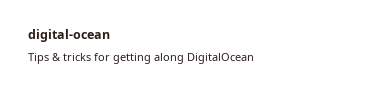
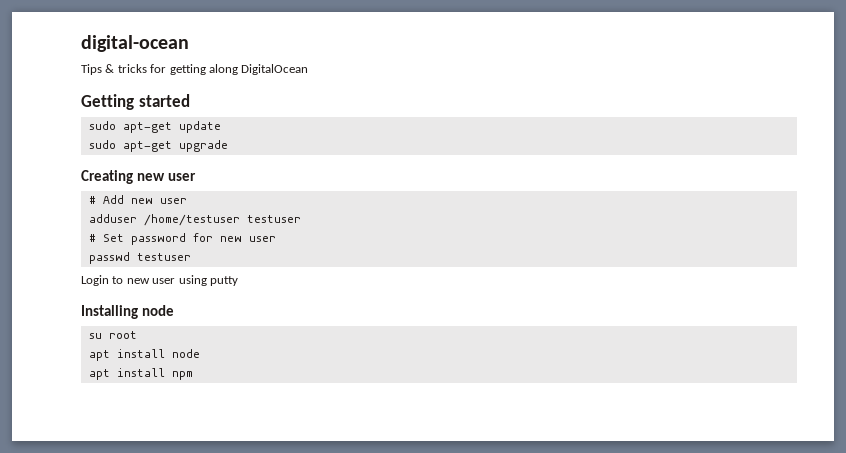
+ Getting started
+ sudo apt-get update
+ sudo apt-get upgrade
+ Creating new user
+ # Add new user
+ adduser /home/testuser testuser
+ # Set password for new user
+ passwd testuser
+ Login to new user using putty
+ Installing node
+ su root
+ apt install node
+ apt install npm

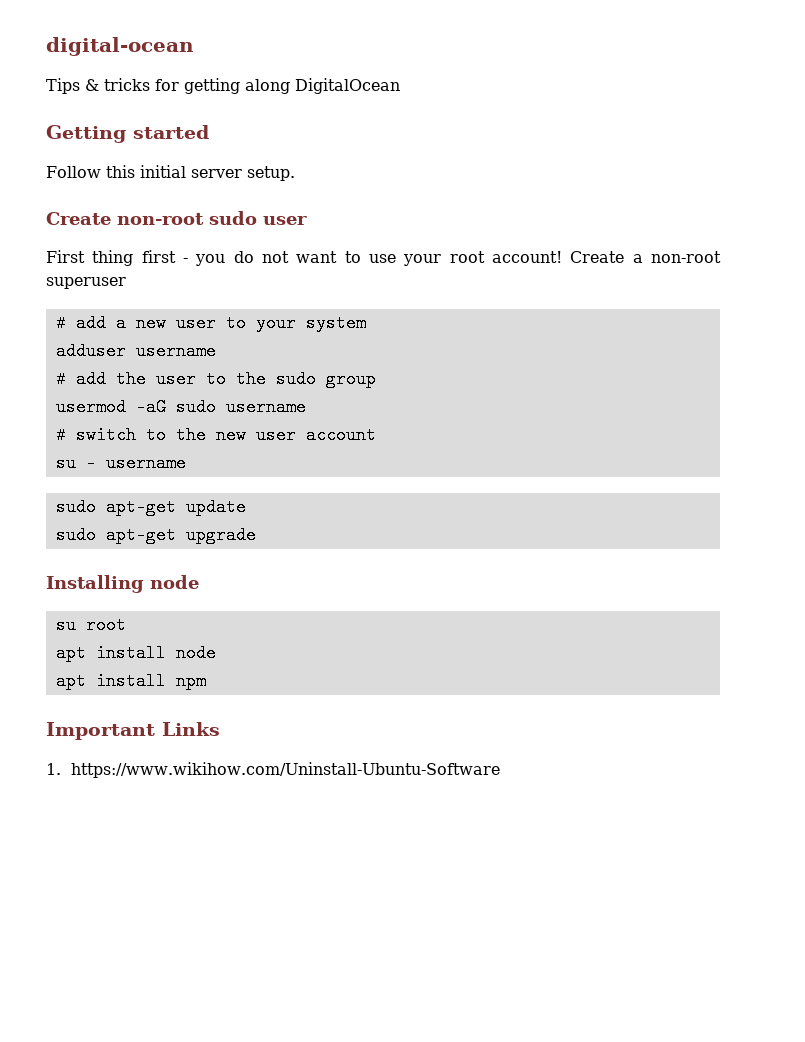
+ Follow this initial server setup.
+ Create non-root sudo user
+ First thing first - you do not want to use your root account! Create a non-root superuser
+ # add a new user to your system
+ adduser username
+ # add the user to the sudo group
+ usermod -aG sudo username
+ # switch to the new user account
+ su - username
- Creating new user
- # Add new user
- adduser /home/testuser testuser
- # Set password for new user
- passwd testuser
- Login to new user using putty
+ Important Links
+ 1. https://www.wikihow.com/Uninstall-Ubuntu-Software

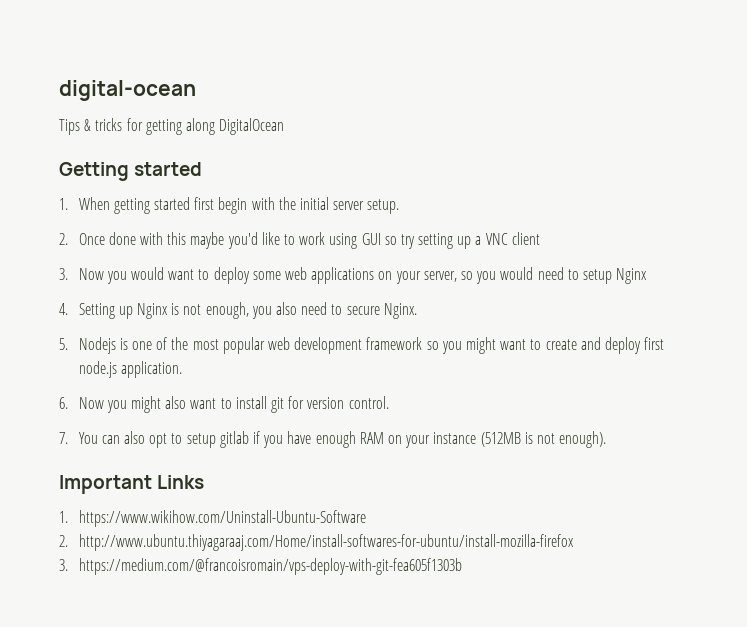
- Follow this initial server setup.
- Create non-root sudo user
- First thing first - you do not want to use your root account! Create a non-root superuser
- # add a new user to your system
- adduser username
- # add the user to the sudo group
- usermod -aG sudo username
- # switch to the new user account
- su - username
- sudo apt-get update
- sudo apt-get upgrade
- Installing node
- su root
- apt install node
- apt install npm
+ 1. When getting started first begin with the initial server setup.
+ 2. Once done with this maybe you'd like to work using GUI so try setting up a VNC client
+ 3. Now you would want to deploy some web applications on your server, so you would need to setup Nginx
+ 4. Setting up Nginx is not enough, you also need to secure Nginx.
+ 5. Nodejs is one of the most popular web development framework so you might want to create and deploy first node.js application.
+ 6. Now you might also want to install git for version control.
+ 7. You can also opt to setup gitlab if you have enough RAM on your instance (512MB is not enough).
+ 2. http://www.ubuntu.thiyagaraaj.com/Home/install-softwares-for-ubuntu/install-mozilla-firefox
+ 3. https://medium.com/@francoisromain/vps-deploy-with-git-fea605f1303b

